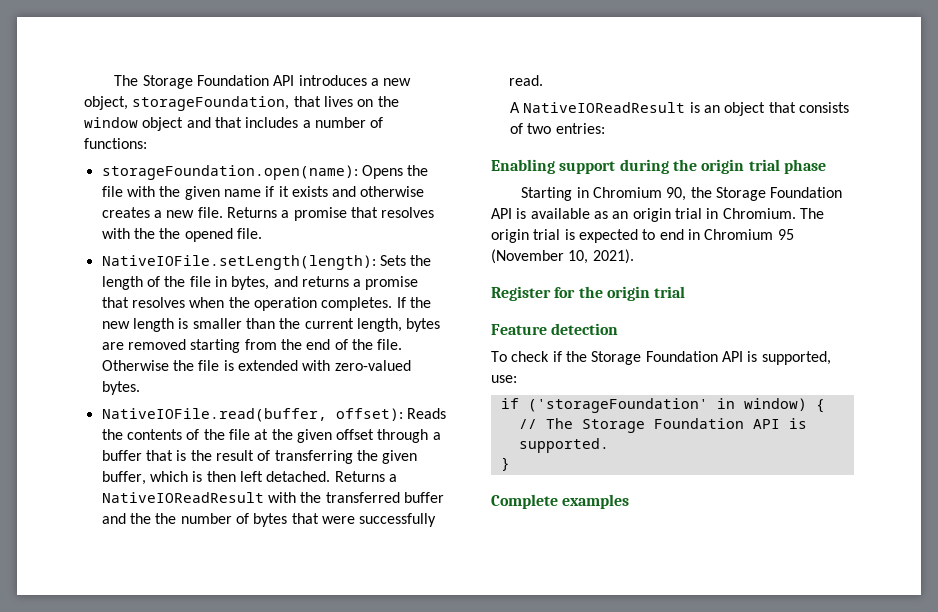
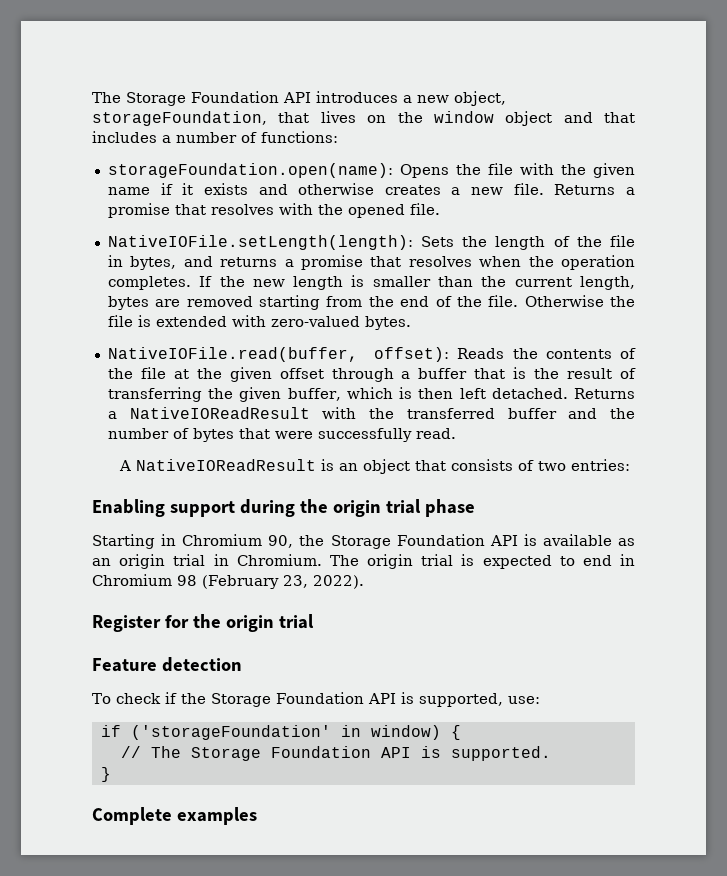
- Returns a promise that resolves with the the opened file.
+ Returns a promise that resolves with the opened file.
- Returns a NativeIOReadResult with the transferred buffer and the the number of bytes that were successfully read.
+ Returns a NativeIOReadResult with the transferred buffer and the number of bytes that were successfully read.
- The origin trial is expected to end in Chromium 95 (November 10, 2021).
+ The origin trial is expected to end in Chromium 98 (February 23, 2022).

